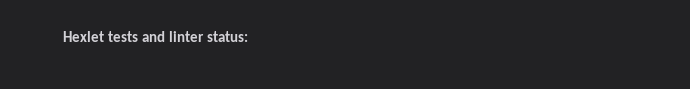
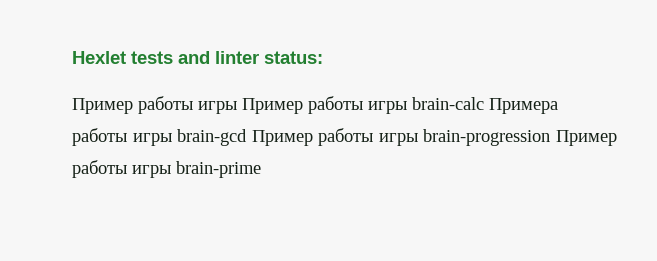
+ Пример работы игры Пример работы игры brain-calc Примера работы игры brain-gcd Пример работы игры brain-progression Пример работы игры brain-prime

